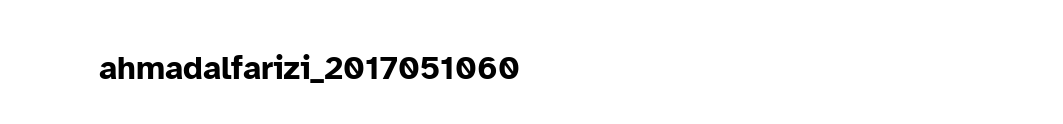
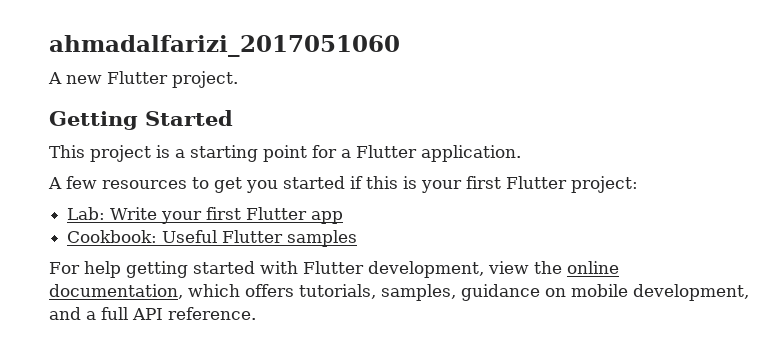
+ A new Flutter project.
+ Getting Started
+ This project is a starting point for a Flutter application.
+ A few resources to get you started if this is your first Flutter project:
+ Lab: Write your first Flutter app
+ Cookbook: Useful Flutter samples
+ For help getting started with Flutter development, view the online documentation, which offers tutorials, samples, guidance on mobile development, and a full API reference.

